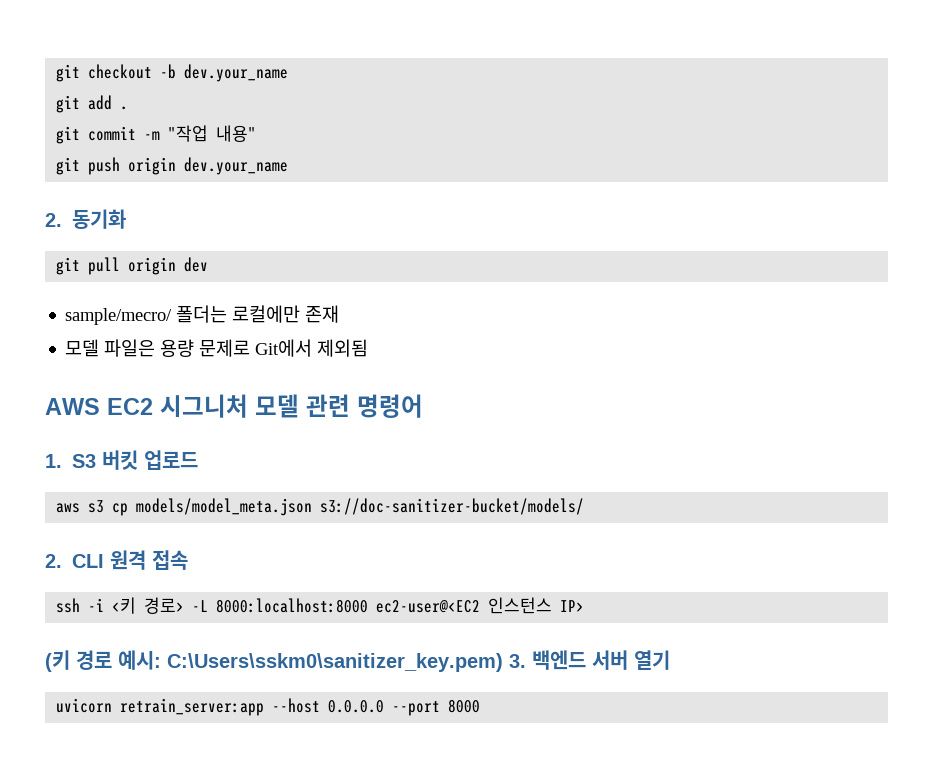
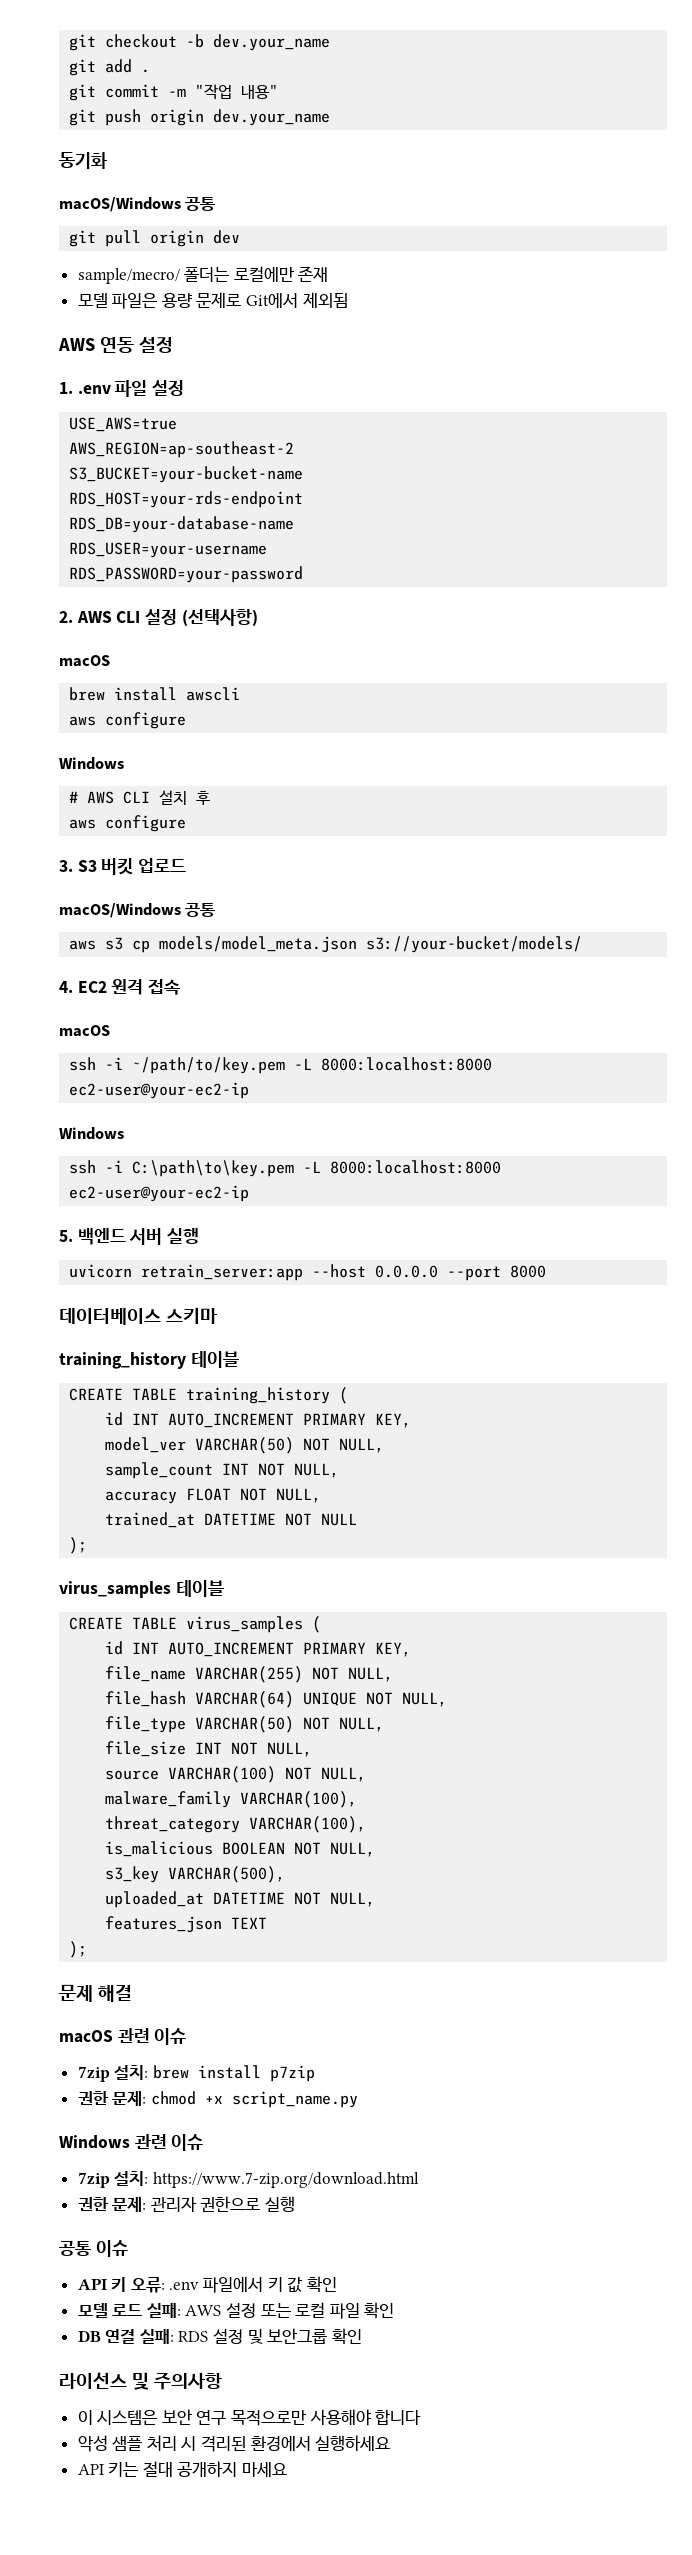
- 2. 동기화
+ 동기화
+ macOS/Windows 공통
- AWS EC2 시그니처 모델 관련 명령어
- 1. S3 버킷 업로드
+ AWS 연동 설정
+ 1. .env 파일 설정
+ USE_AWS=true
+ AWS_REGION=ap-southeast-2
+ S3_BUCKET=your-bucket-name
+ RDS_HOST=your-rds-endpoint
+ RDS_DB=your-database-name
+ RDS_USER=your-username
+ RDS_PASSWORD=your-password
+ 2. AWS CLI 설정 (선택사항)
+ macOS
+ brew install awscli
+ aws configure
+ Windows
+ # AWS CLI 설치 후
+ aws configure
+ 3. S3 버킷 업로드
+ macOS/Windows 공통
- aws s3 cp models/model_meta.json s3://doc-sanitizer-bucket/models/
- 2. CLI 원격 접속
- ssh -i <키 경로> -L 8000:localhost:8000 ec2-user@<EC2 인스턴스 IP>
- (키 경로 예시: C:\Users\sskm0\sanitizer_key.pem) 3. 백엔드 서버 열기
+ aws s3 cp models/model_meta.json s3://your-bucket/models/
+ 4. EC2 원격 접속
+ macOS
+ ssh -i ~/path/to/key.pem -L 8000:localhost:8000 ec2-user@your-ec2-ip
+ Windows
+ ssh -i C:\path\to\key.pem -L 8000:localhost:8000 ec2-user@your-ec2-ip
+ 5. 백엔드 서버 실행
+ 데이터베이스 스키마
+ training_history 테이블
+ CREATE TABLE training_history (
+ id INT AUTO_INCREMENT PRIMARY KEY,
+ model_ver VARCHAR(50) NOT NULL,
+ sample_count INT NOT NULL,
+ accuracy FLOAT NOT NULL,
+ trained_at DATETIME NOT NULL
+ );
+ virus_samples 테이블
+ CREATE TABLE virus_samples (
+ id INT AUTO_INCREMENT PRIMARY KEY,
+ file_name VARCHAR(255) NOT NULL,
+ file_hash VARCHAR(64) UNIQUE NOT NULL,
+ file_type VARCHAR(50) NOT NULL,
+ file_size INT NOT NULL,
+ source VARCHAR(100) NOT NULL,
+ malware_family VARCHAR(100),
+ threat_category VARCHAR(100),
+ is_malicious BOOLEAN NOT NULL,
+ s3_key VARCHAR(500),
+ uploaded_at DATETIME NOT NULL,
+ features_json TEXT
+ );
+ 문제 해결
+ macOS 관련 이슈
+ 7zip 설치: brew install p7zip
+ 권한 문제: chmod +x script_name.py
+ Windows 관련 이슈
+ 7zip 설치: https://www.7-zip.org/download.html
+ 권한 문제: 관리자 권한으로 실행
+ 공통 이슈
+ API 키 오류: .env 파일에서 키 값 확인
+ 모델 로드 실패: AWS 설정 또는 로컬 파일 확인
+ DB 연결 실패: RDS 설정 및 보안그룹 확인
+ 라이선스 및 주의사항
+ 이 시스템은 보안 연구 목적으로만 사용해야 합니다
+ 악성 샘플 처리 시 격리된 환경에서 실행하세요
+ API 키는 절대 공개하지 마세요

